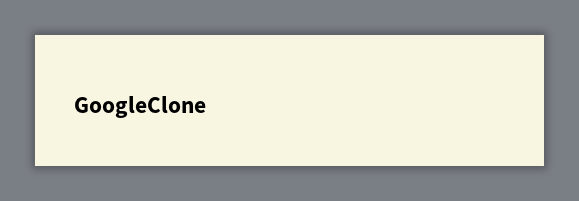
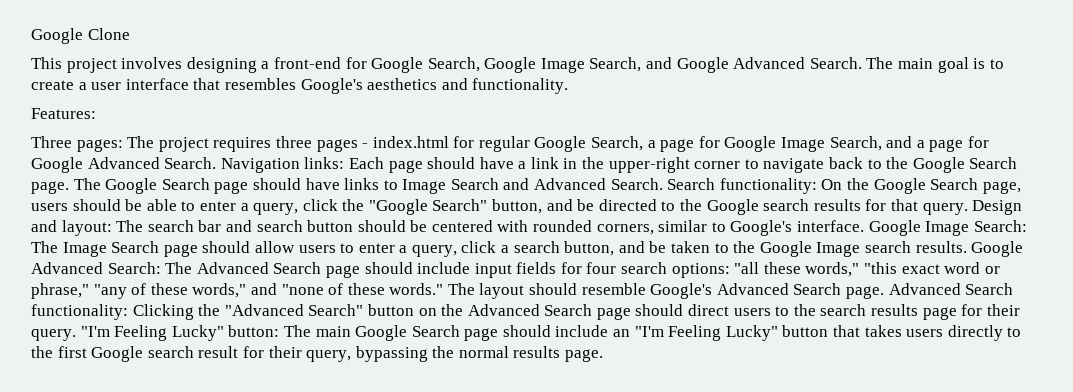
- GoogleClone
+ Google Clone
+ This project involves designing a front-end for Google Search, Google Image Search, and Google Advanced Search. The main goal is to create a user interface that resembles Google's aesthetics and functionality.
+ Features:
+ Three pages: The project requires three pages - index.html for regular Google Search, a page for Google Image Search, and a page for Google Advanced Search. Navigation links: Each page should have a link in the upper-right corner to navigate back to the Google Search page. The Google Search page should have links to Image Search and Advanced Search. Search functionality: On the Google Search page, users should be able to enter a query, click the "Google Search" button, and be directed to the Google search results for that query. Design and layout: The search bar and search button should be centered with rounded corners, similar to Google's interface. Google Image Search: The Image Search page should allow users to enter a query, click a search button, and be taken to the Google Image search results. Google Advanced Search: The Advanced Search page should include input fields for four search options: "all these words," "this exact word or phrase," "any of these words," and "none of these words." The layout should resemble Google's Advanced Search page. Advanced Search functionality: Clicking the "Advanced Search" button on the Advanced Search page should direct users to the search results page for their query. "I'm Feeling Lucky" button: The main Google Search page should include an "I'm Feeling Lucky" button that takes users directly to the first Google search result for their query, bypassing the normal results page.

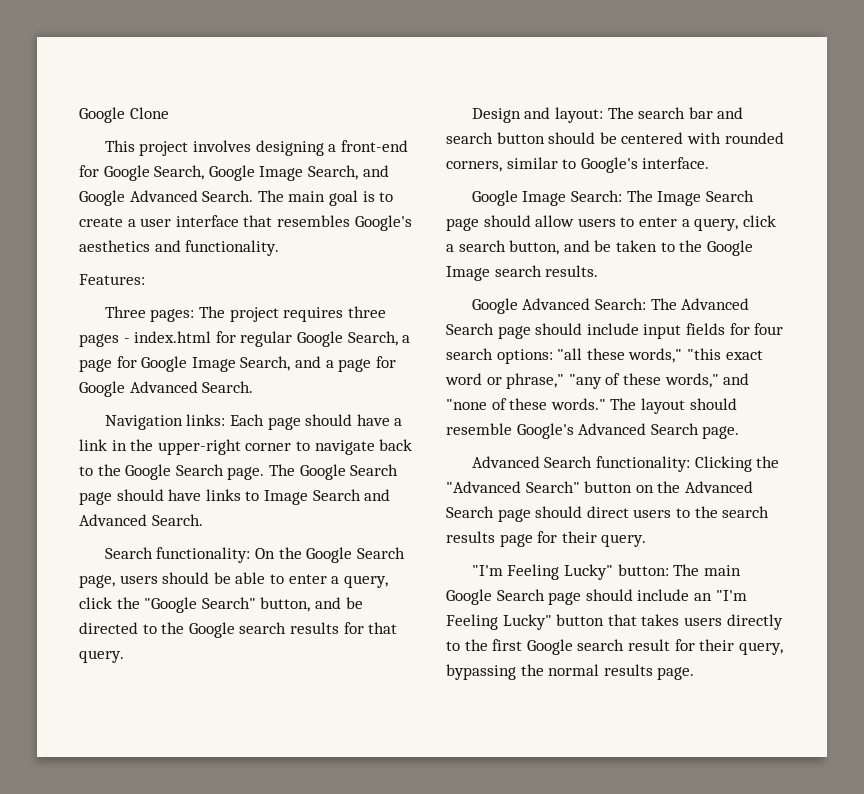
- Three pages: The project requires three pages - index.html for regular Google Search, a page for Google Image Search, and a page for Google Advanced Search. Navigation links: Each page should have a link in the upper-right corner to navigate back to the Google Search page.
+ Three pages: The project requires three pages - index.html for regular Google Search, a page for Google Image Search, and a page for Google Advanced Search.
+ Navigation links: Each page should have a link in the upper-right corner to navigate back to the Google Search page.
- The Google Search page should have links to Image Search and Advanced Search. Search functionality:
+ The Google Search page should have links to Image Search and Advanced Search.
+ Search functionality:
- On the Google Search page, users should be able to enter a query, click the "Google Search" button, and be directed to the Google search results for that query. Design and layout:
+ On the Google Search page, users should be able to enter a query, click the "Google Search" button, and be directed to the Google search results for that query.
+ Design and layout:
- The search bar and search button should be centered with rounded corners, similar to Google's interface. Google Image Search:
+ The search bar and search button should be centered with rounded corners, similar to Google's interface.
+ Google Image Search:
- The Image Search page should allow users to enter a query, click a search button, and be taken to the Google Image search results. Google Advanced Search:
+ The Image Search page should allow users to enter a query, click a search button, and be taken to the Google Image search results.
+ Google Advanced Search:
- The layout should resemble Google's Advanced Search page. Advanced Search functionality:
+ The layout should resemble Google's Advanced Search page.
+ Advanced Search functionality:
- Clicking the "Advanced Search" button on the Advanced Search page should direct users to the search results page for their query. "I'm Feeling Lucky" button:
+ Clicking the "Advanced Search" button on the Advanced Search page should direct users to the search results page for their query.
+ "I'm Feeling Lucky" button:

